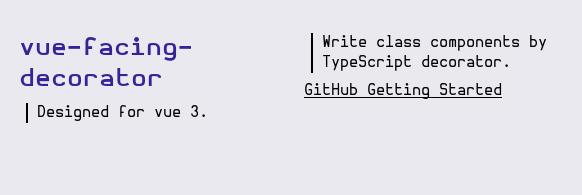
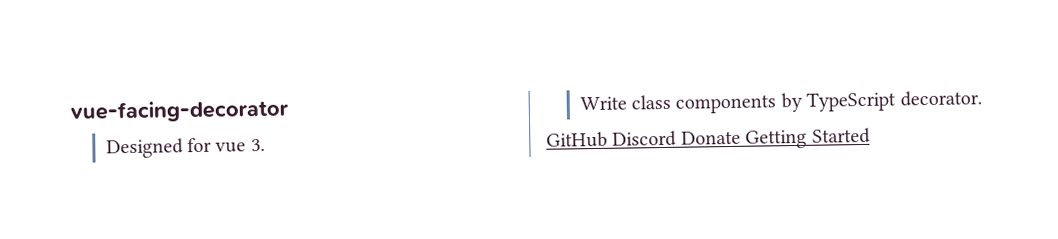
- GitHub Getting Started
+ GitHub Discord Donate Getting Started

